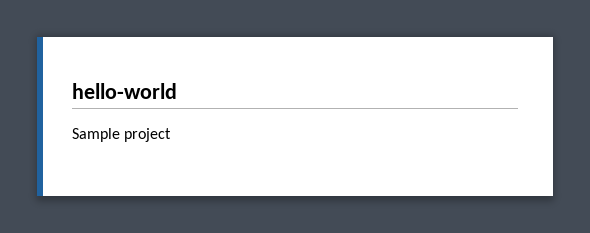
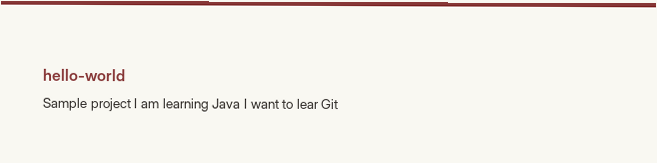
- Sample project
+ Sample project I am learning Java I want to lear Git

